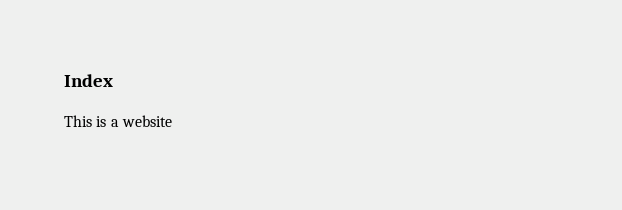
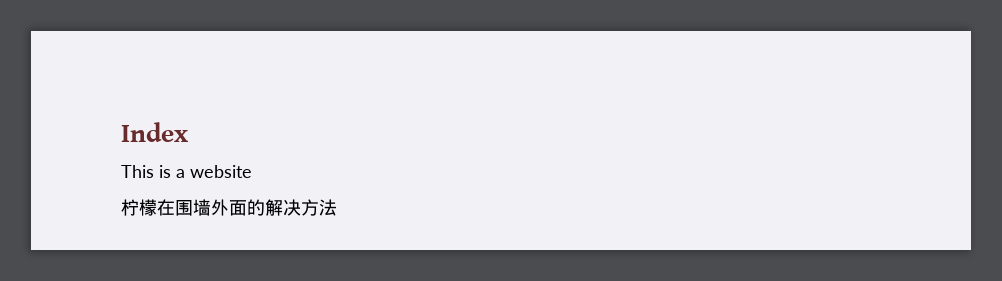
+ 柠檬在围墙外面的解决方法

